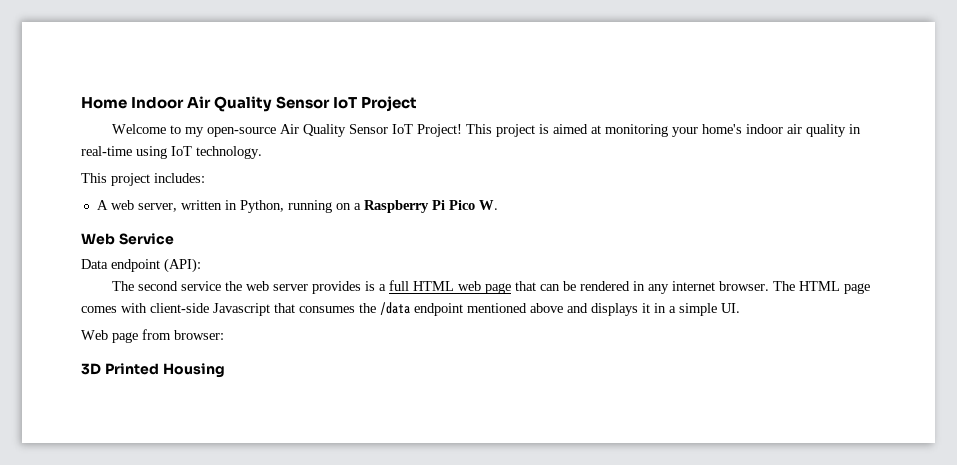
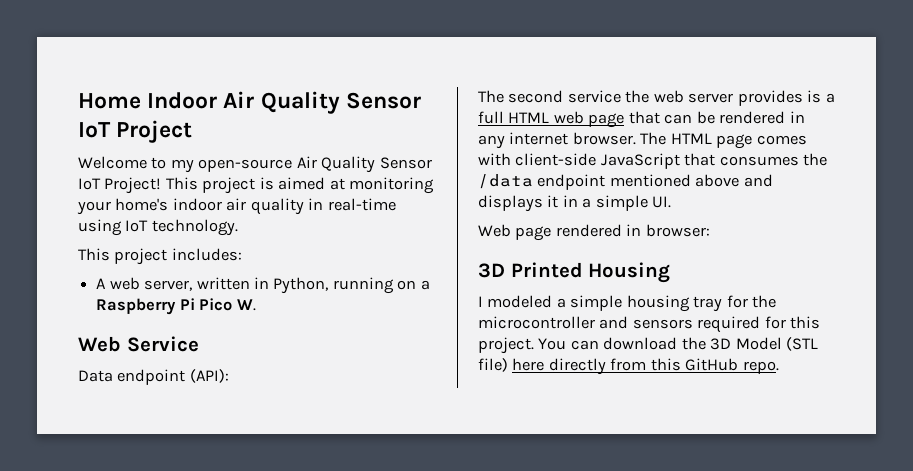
- The HTML page comes with client-side Javascript that consumes the /data endpoint mentioned above and displays it in a simple UI.
+ The HTML page comes with client-side JavaScript that consumes the /data endpoint mentioned above and displays it in a simple UI.
- Web page from browser:
+ Web page rendered in browser:
+ I modeled a simple housing tray for the microcontroller and sensors required for this project. You can download the 3D Model (STL file) here directly from this GitHub repo.

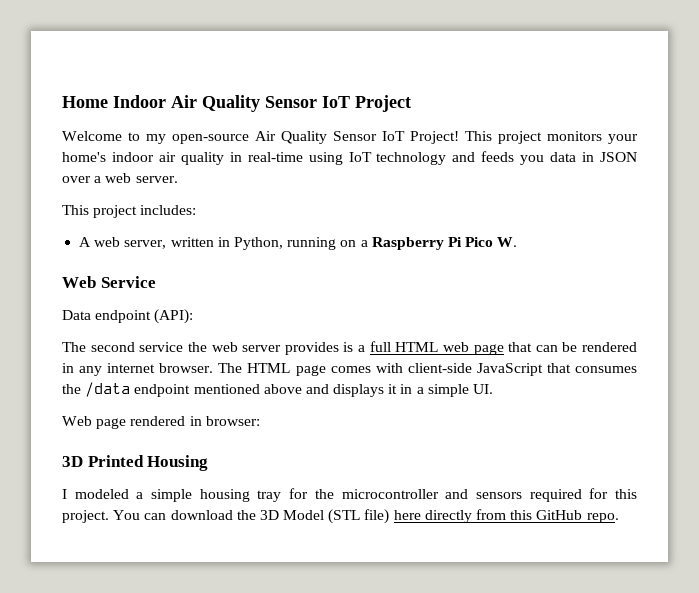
- This project is aimed at monitoring your home's indoor air quality in real-time using IoT technology.
+ This project monitors your home's indoor air quality in real-time using IoT technology and feeds you data in JSON over a web server.

